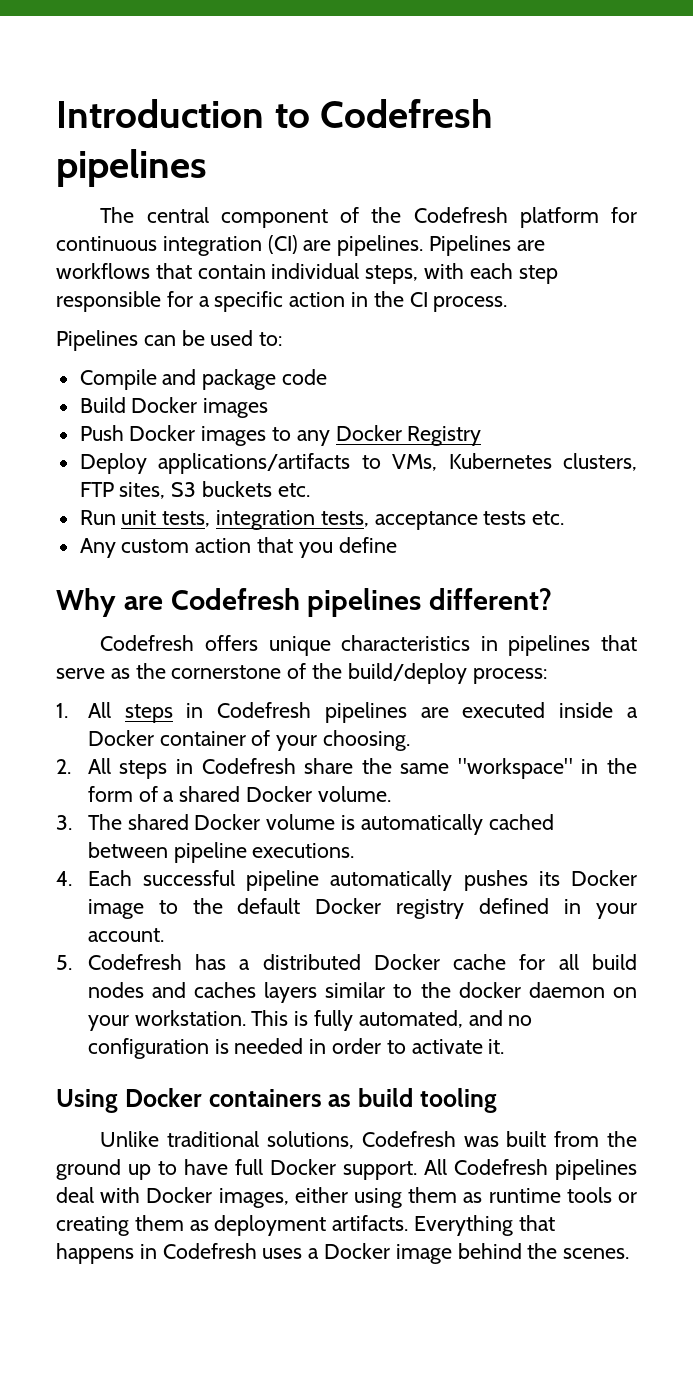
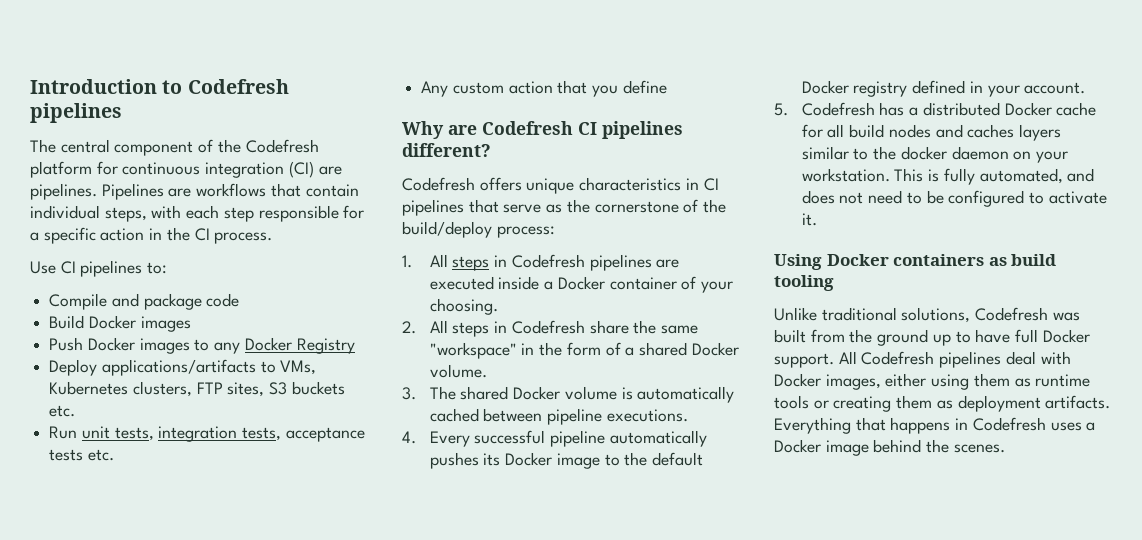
- Pipelines can be used to:
+ Use CI pipelines to:
- Why are Codefresh pipelines different?
+ Why are Codefresh CI pipelines different?
- Codefresh offers unique characteristics in pipelines that serve as the cornerstone of the build/deploy process:
+ Codefresh offers unique characteristics in CI pipelines that serve as the cornerstone of the build/deploy process:
- 4. Each successful pipeline automatically pushes its Docker image to the default Docker registry defined in your account.
+ 4. Every successful pipeline automatically pushes its Docker image to the default Docker registry defined in your account.
- This is fully automated, and no configuration is needed in order to activate it.
+ This is fully automated, and does not need to be configured to activate it.

